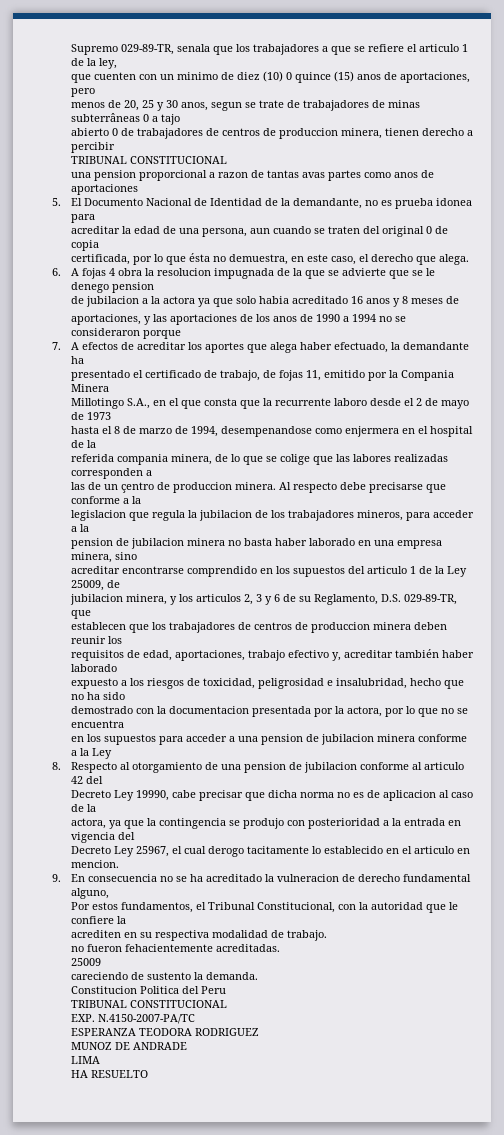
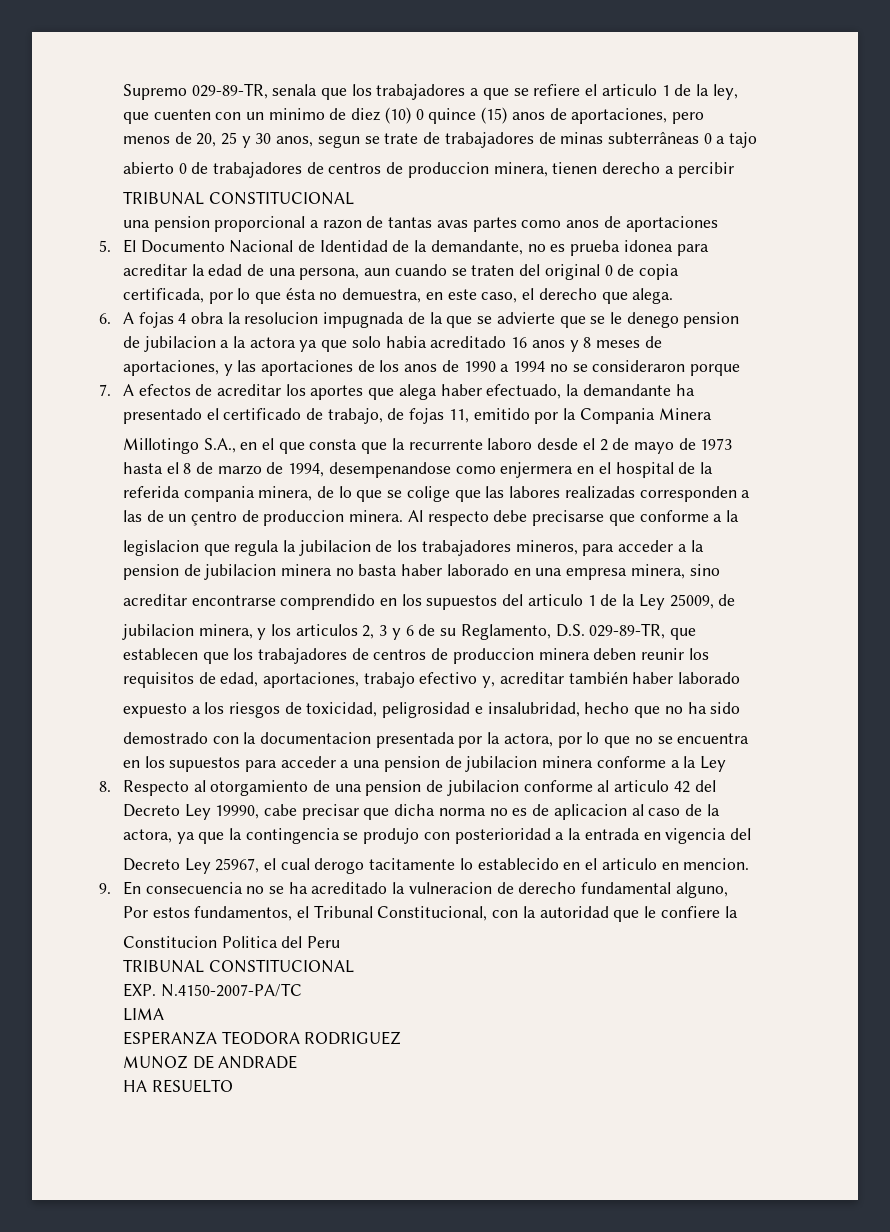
- acrediten en su respectiva modalidad de trabajo.
- no fueron fehacientemente acreditadas.
- 25009
- careciendo de sustento la demanda.
+ LIMA
- LIMA

